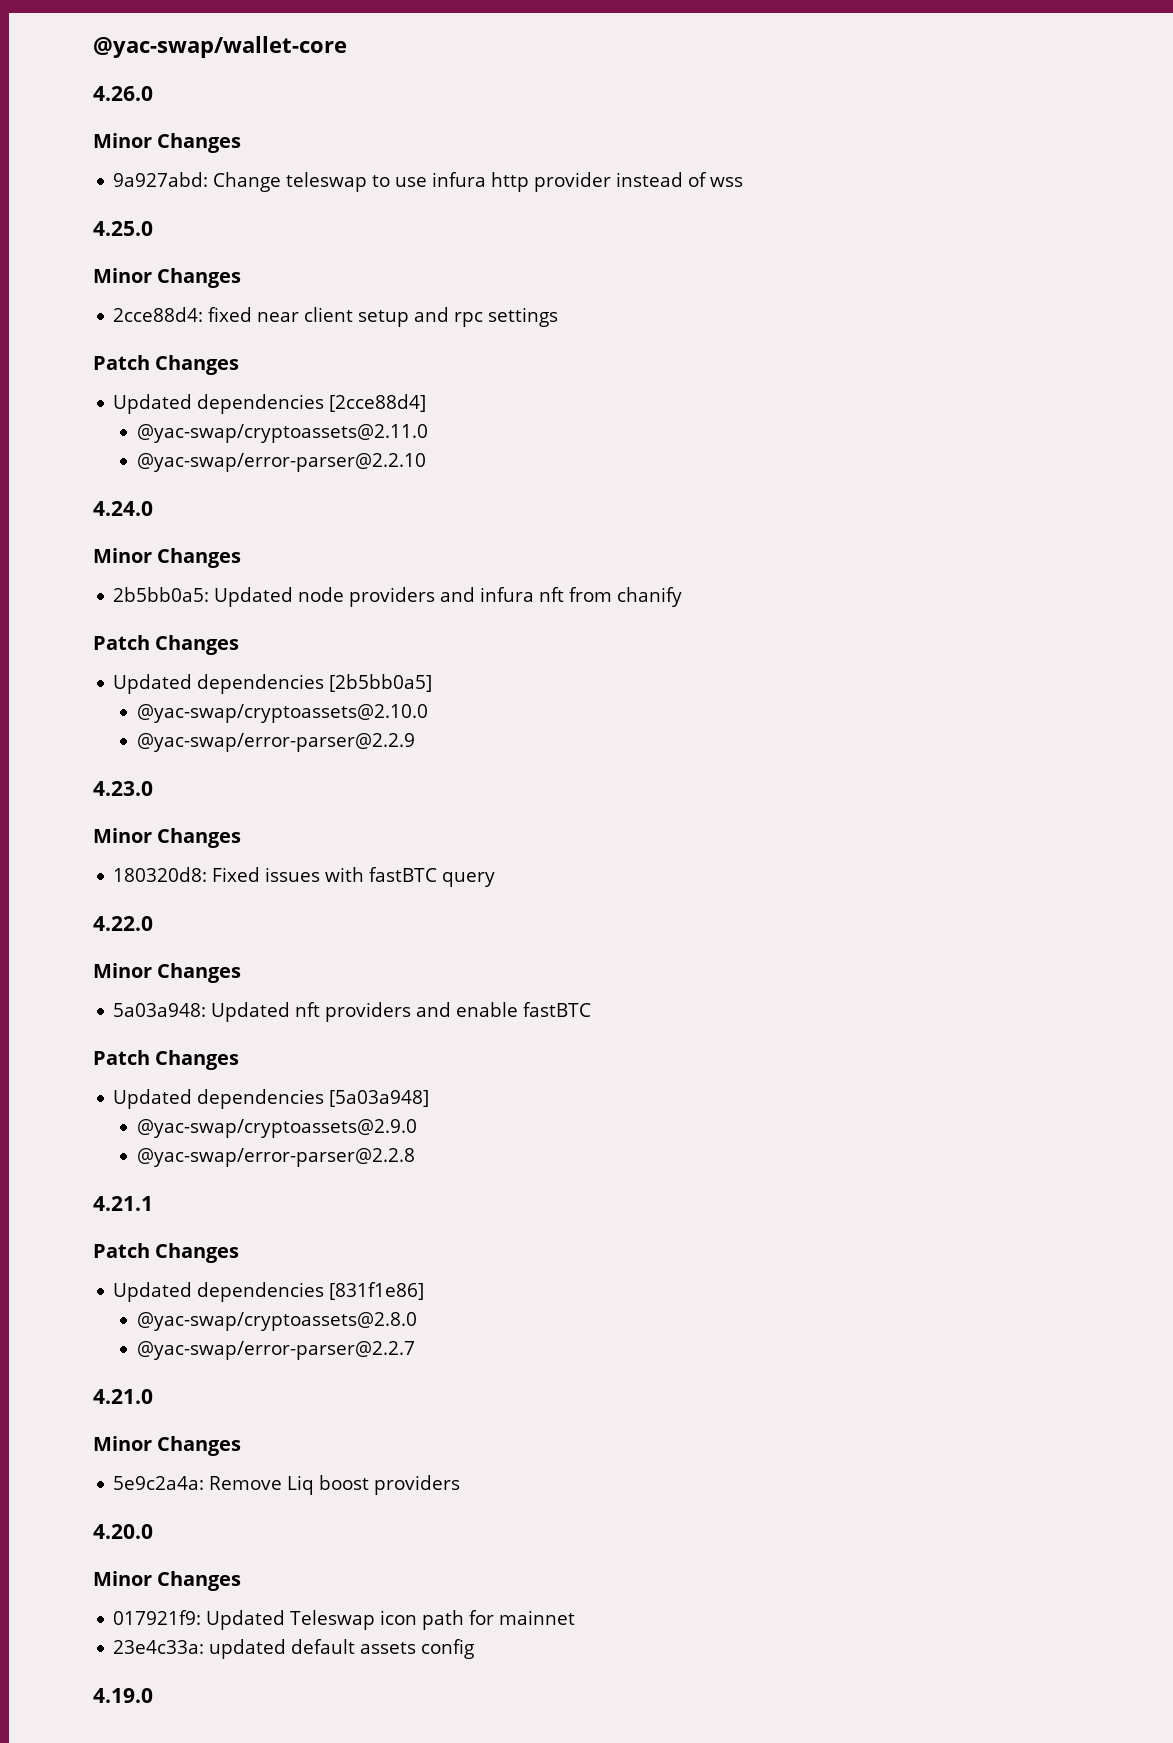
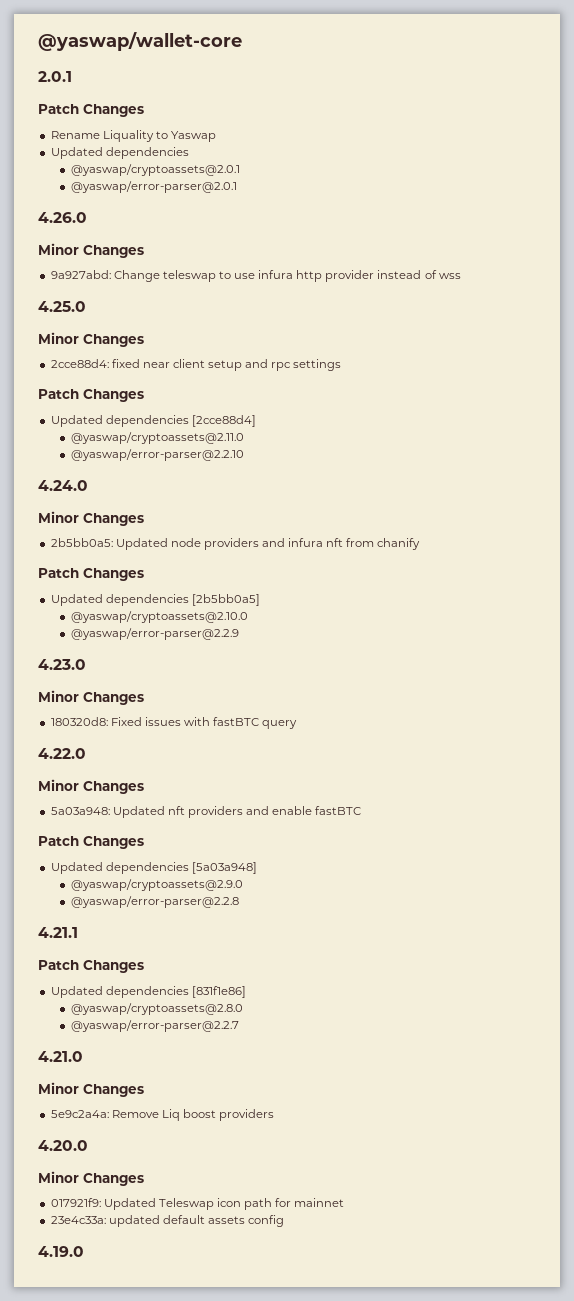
- @yac-swap/wallet-core
+ @yaswap/wallet-core
+ 2.0.1
+ Patch Changes
+ Rename Liquality to Yaswap
+ Updated dependencies
+ @yaswap/cryptoassets@2.0.1
+ @yaswap/error-parser@2.0.1
- @yac-swap/cryptoassets@2.11.0
- @yac-swap/error-parser@2.2.10
+ @yaswap/cryptoassets@2.11.0
+ @yaswap/error-parser@2.2.10
- @yac-swap/cryptoassets@2.10.0
- @yac-swap/error-parser@2.2.9
+ @yaswap/cryptoassets@2.10.0
+ @yaswap/error-parser@2.2.9
- @yac-swap/cryptoassets@2.9.0
- @yac-swap/error-parser@2.2.8
+ @yaswap/cryptoassets@2.9.0
+ @yaswap/error-parser@2.2.8
- @yac-swap/cryptoassets@2.8.0
- @yac-swap/error-parser@2.2.7
+ @yaswap/cryptoassets@2.8.0
+ @yaswap/error-parser@2.2.7

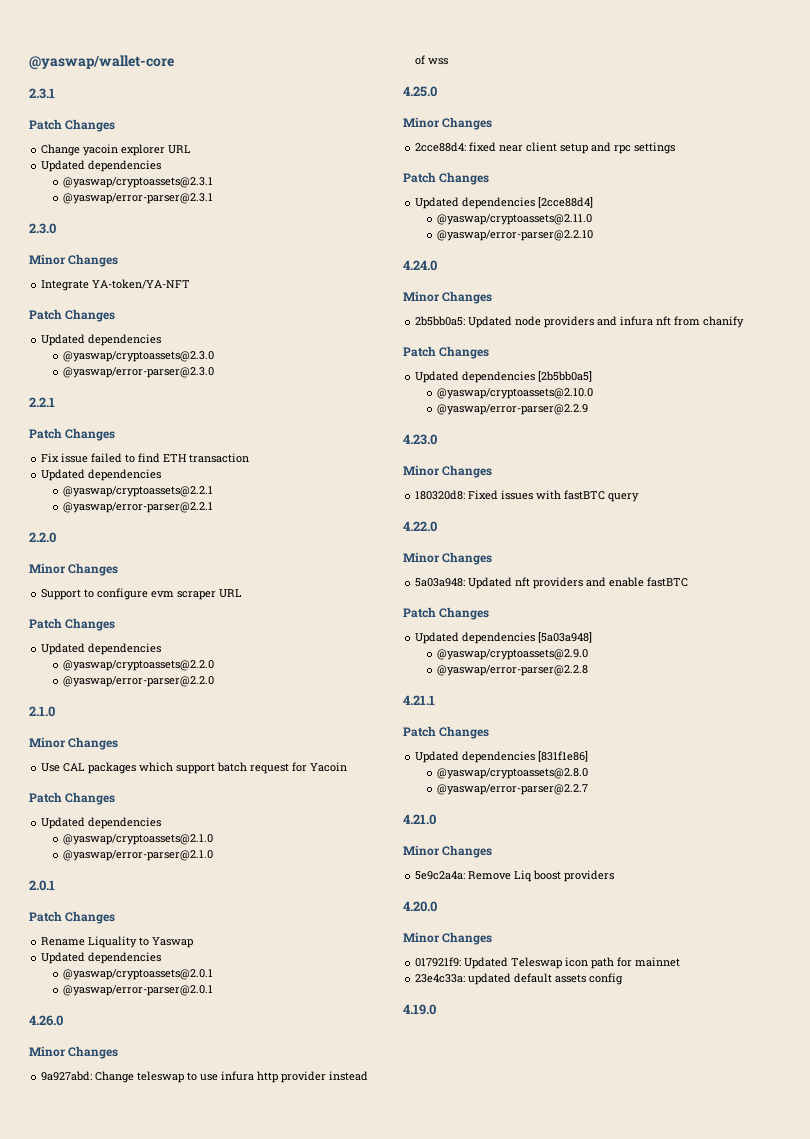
+ 2.3.1
+ Patch Changes
+ Change yacoin explorer URL
+ Updated dependencies
+ @yaswap/cryptoassets@2.3.1
+ @yaswap/error-parser@2.3.1
+ 2.3.0
+ Minor Changes
+ Integrate YA-token/YA-NFT
+ Patch Changes
+ Updated dependencies
+ @yaswap/cryptoassets@2.3.0
+ @yaswap/error-parser@2.3.0
+ 2.2.1
+ Patch Changes
+ Fix issue failed to find ETH transaction
+ Updated dependencies
+ @yaswap/cryptoassets@2.2.1
+ @yaswap/error-parser@2.2.1
+ 2.2.0
+ Minor Changes
+ Support to configure evm scraper URL
+ Patch Changes
+ Updated dependencies
+ @yaswap/cryptoassets@2.2.0
+ @yaswap/error-parser@2.2.0
+ 2.1.0
+ Minor Changes
+ Use CAL packages which support batch request for Yacoin
+ Patch Changes
+ Updated dependencies
+ @yaswap/cryptoassets@2.1.0
+ @yaswap/error-parser@2.1.0

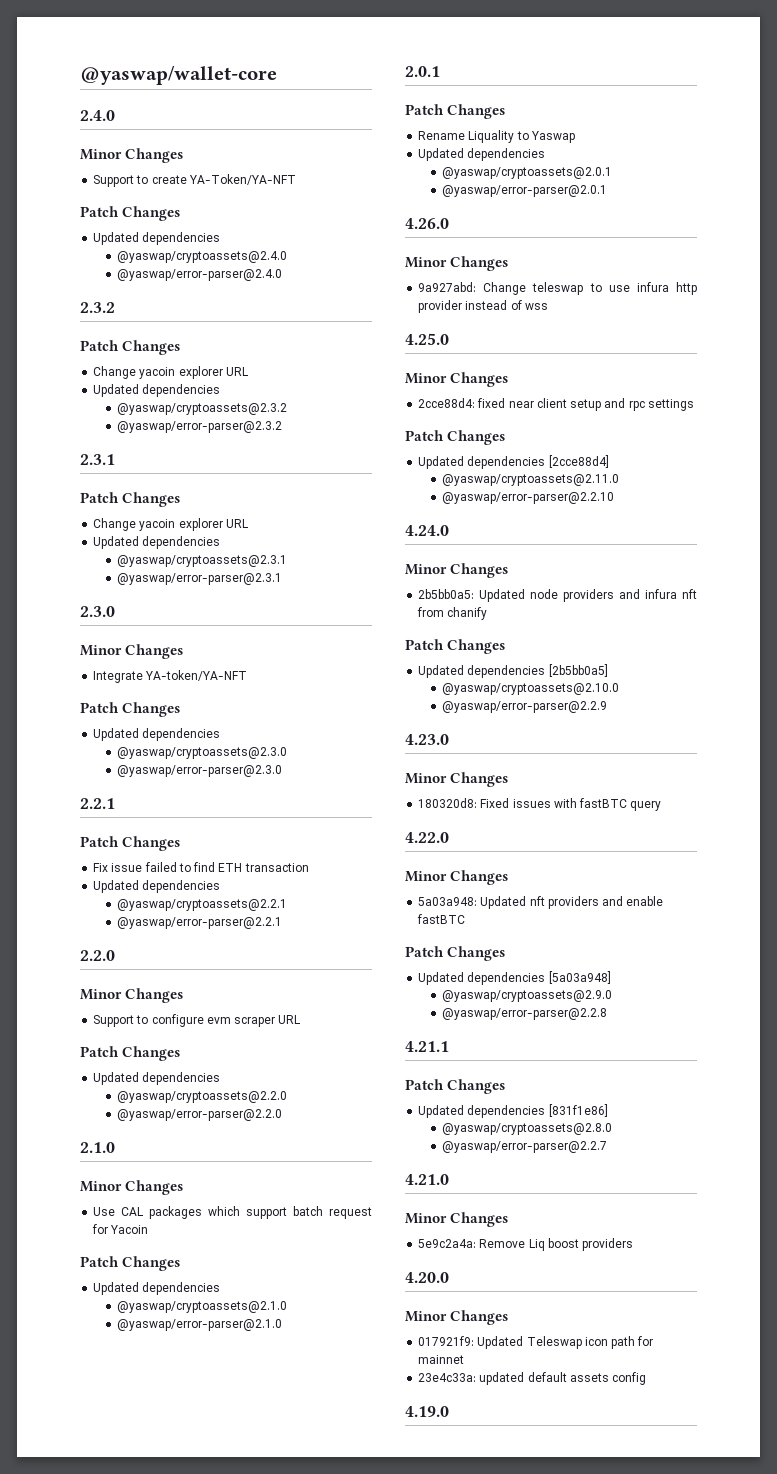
+ 2.4.0
+ Minor Changes
+ Support to create YA-Token/YA-NFT
+ Patch Changes
+ Updated dependencies
+ @yaswap/cryptoassets@2.4.0
+ @yaswap/error-parser@2.4.0
+ 2.3.2
+ Patch Changes
+ Change yacoin explorer URL
+ Updated dependencies
+ @yaswap/cryptoassets@2.3.2
+ @yaswap/error-parser@2.3.2

